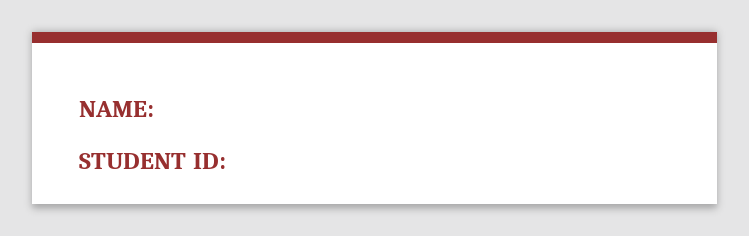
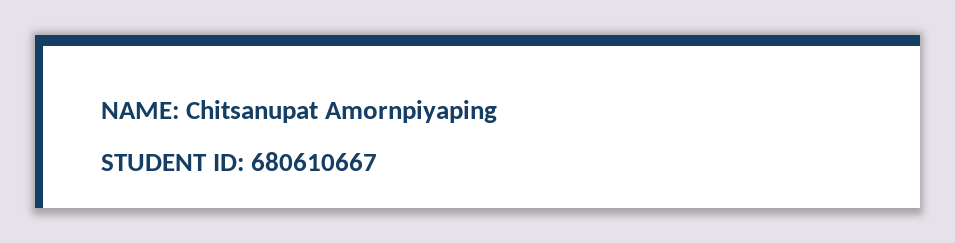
- NAME:
+ NAME: Chitsanupat Amornpiyaping
- STUDENT ID:
+ STUDENT ID: 680610667

